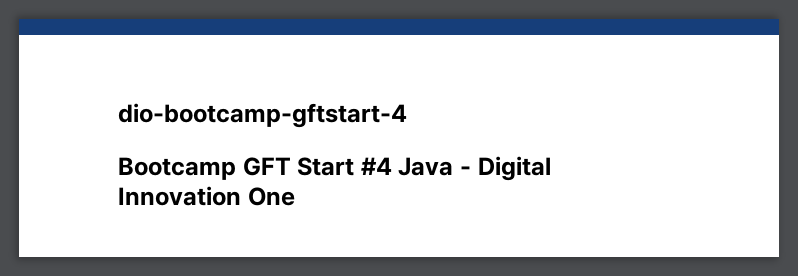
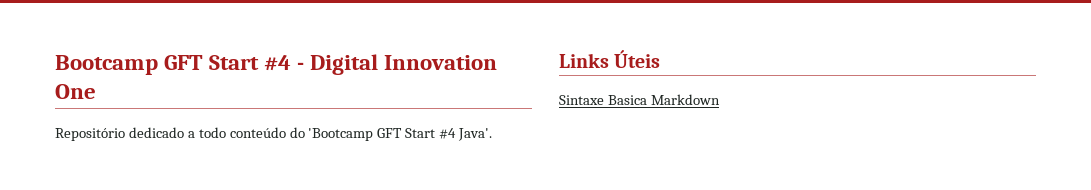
- dio-bootcamp-gftstart-4
- Bootcamp GFT Start #4 Java - Digital Innovation One
+ Bootcamp GFT Start #4 - Digital Innovation One
+ Repositório dedicado a todo conteúdo do 'Bootcamp GFT Start #4 Java'.
+ Links Úteis
+ Sintaxe Basica Markdown

